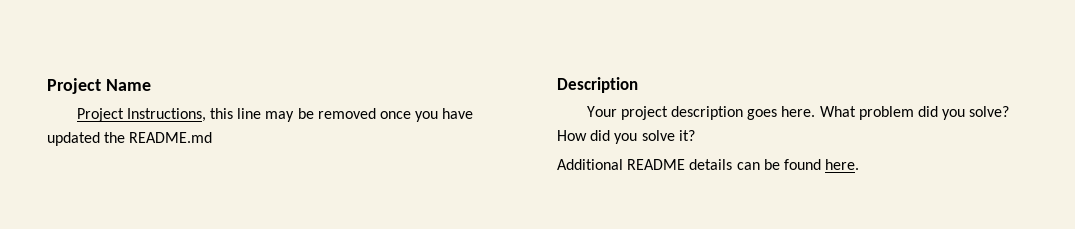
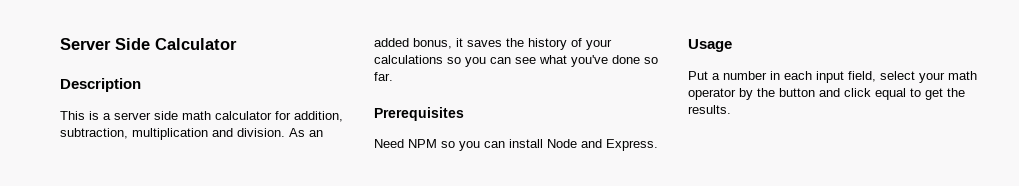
- Project Name
- Project Instructions, this line may be removed once you have updated the README.md
+ Server Side Calculator
  Description
- Your project description goes here. What problem did you solve? How did you solve it?
- Additional README details can be found here.
+ This is a server side math calculator for addition, subtraction, multiplication and division. As an added bonus, it saves the history of your calculations so you can see what you've done so far.
+ Prerequisites
+ Need NPM so you can install Node and Express.
+ Usage
+ Put a number in each input field, select your math operator by the button and click equal to get the results.

